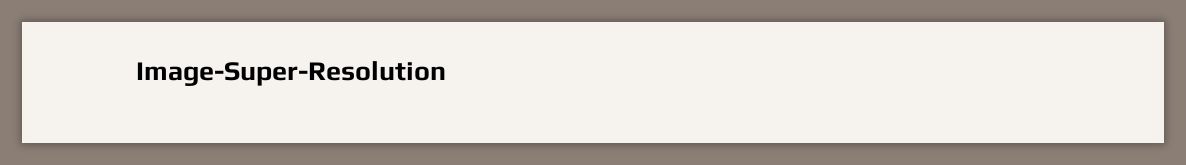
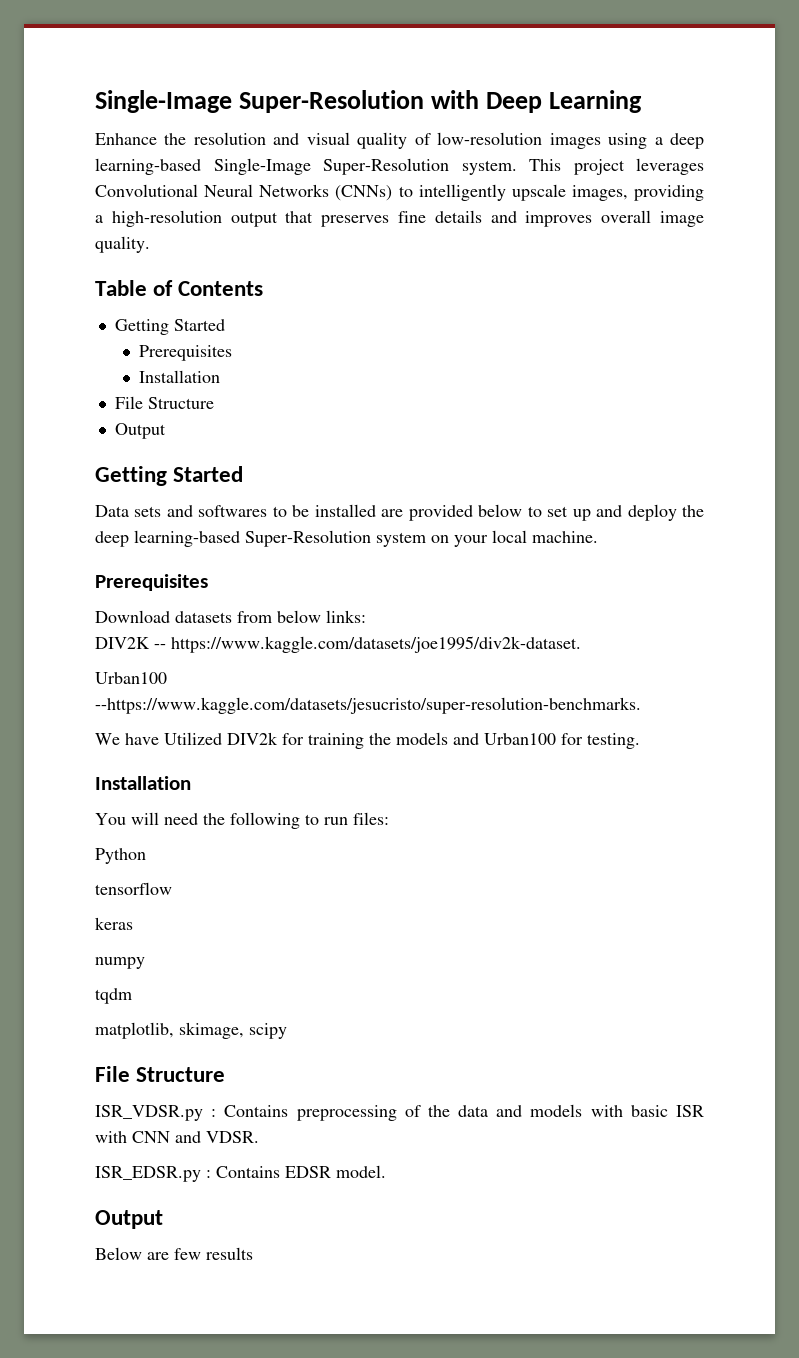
- Image-Super-Resolution
+ Single-Image Super-Resolution with Deep Learning
+ Enhance the resolution and visual quality of low-resolution images using a deep learning-based Single-Image Super-Resolution system. This project leverages Convolutional Neural Networks (CNNs) to intelligently upscale images, providing a high-resolution output that preserves fine details and improves overall image quality.
+ Table of Contents
+ Getting Started
+ Prerequisites
+ Installation
+ File Structure
+ Output
+ Getting Started
+ Data sets and softwares to be installed are provided below to set up and deploy the deep learning-based Super-Resolution system on your local machine.
+ Prerequisites
+ Download datasets from below links:
+ DIV2K -- https://www.kaggle.com/datasets/joe1995/div2k-dataset.
+ Urban100 --https://www.kaggle.com/datasets/jesucristo/super-resolution-benchmarks.
+ We have Utilized DIV2k for training the models and Urban100 for testing.
+ Installation
+ You will need the following to run files:
+ Python
+ tensorflow
+ keras
+ numpy
+ tqdm
+ matplotlib, skimage, scipy
+ File Structure
+ ISR_VDSR.py : Contains preprocessing of the data and models with basic ISR with CNN and VDSR.
+ ISR_EDSR.py : Contains EDSR model.
+ Output
+ Below are few results

